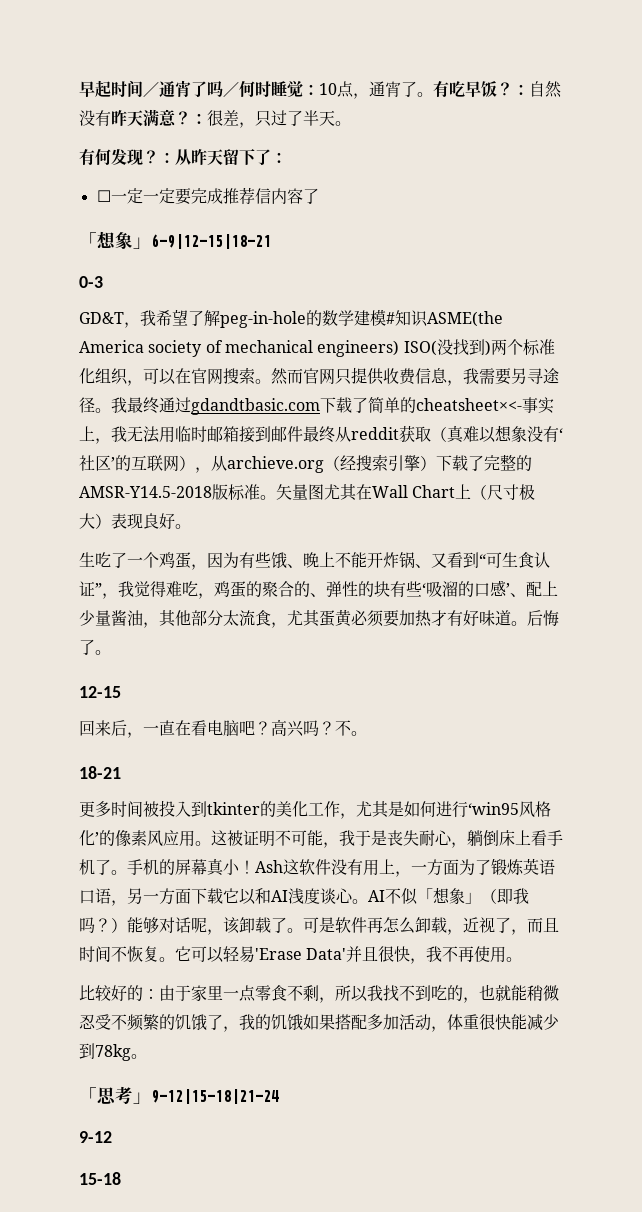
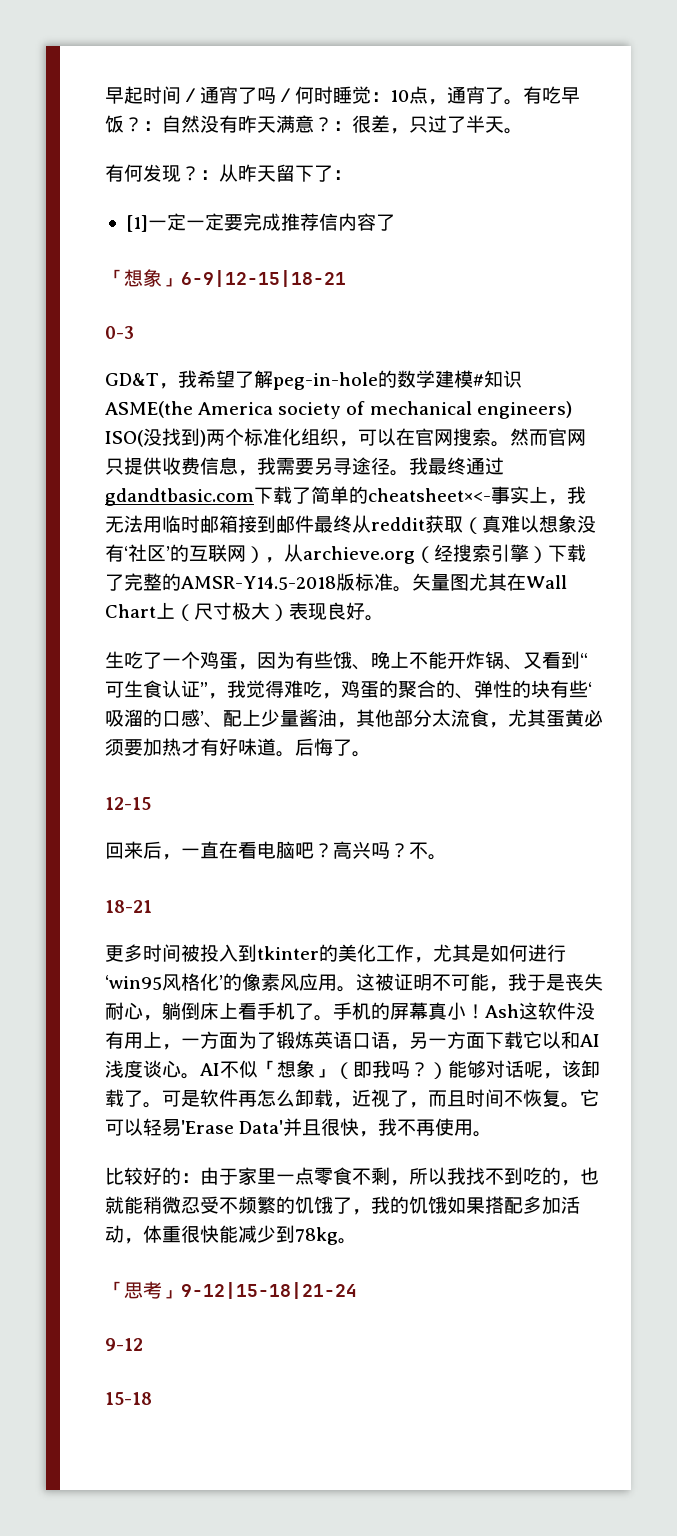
- ☐一定一定要完成推荐信内容了
+ [1]一定一定要完成推荐信内容了

